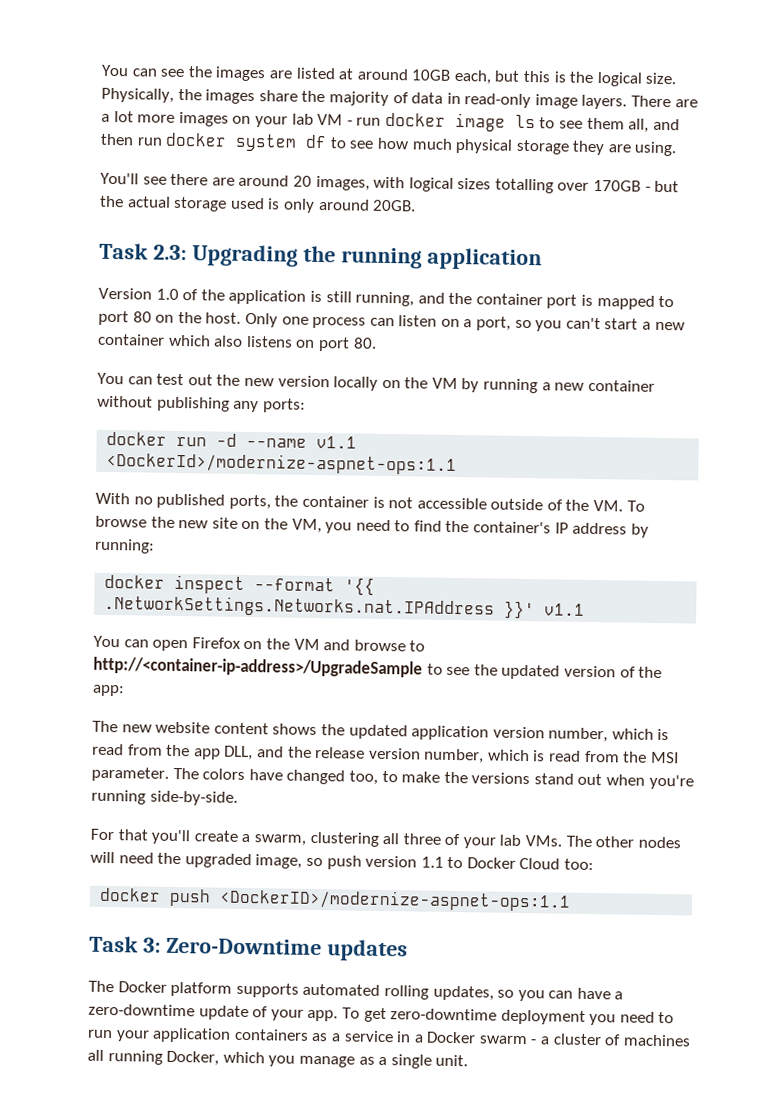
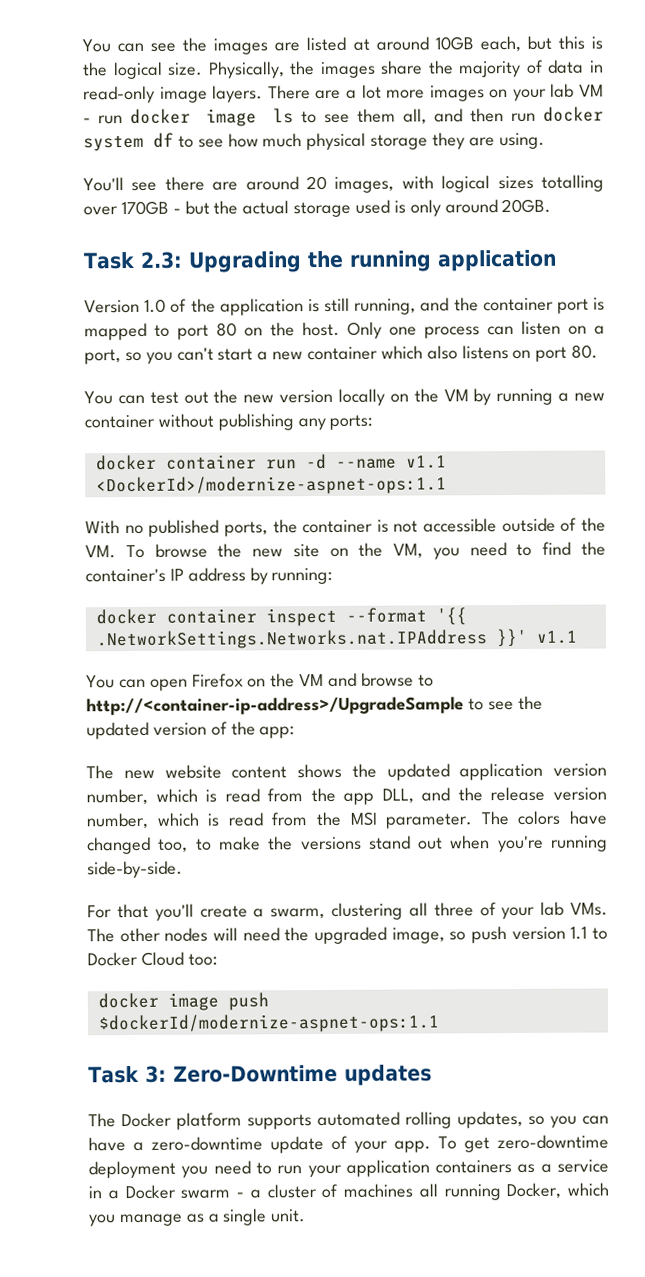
- docker run -d --name v1.1 <DockerId>/modernize-aspnet-ops:1.1
+ docker container run -d --name v1.1 <DockerId>/modernize-aspnet-ops:1.1
- docker inspect --format '{{ .NetworkSettings.Networks.nat.IPAddress }}' v1.1
+ docker container inspect --format '{{ .NetworkSettings.Networks.nat.IPAddress }}' v1.1
- docker push <DockerID>/modernize-aspnet-ops:1.1
+ docker image push $dockerId/modernize-aspnet-ops:1.1

